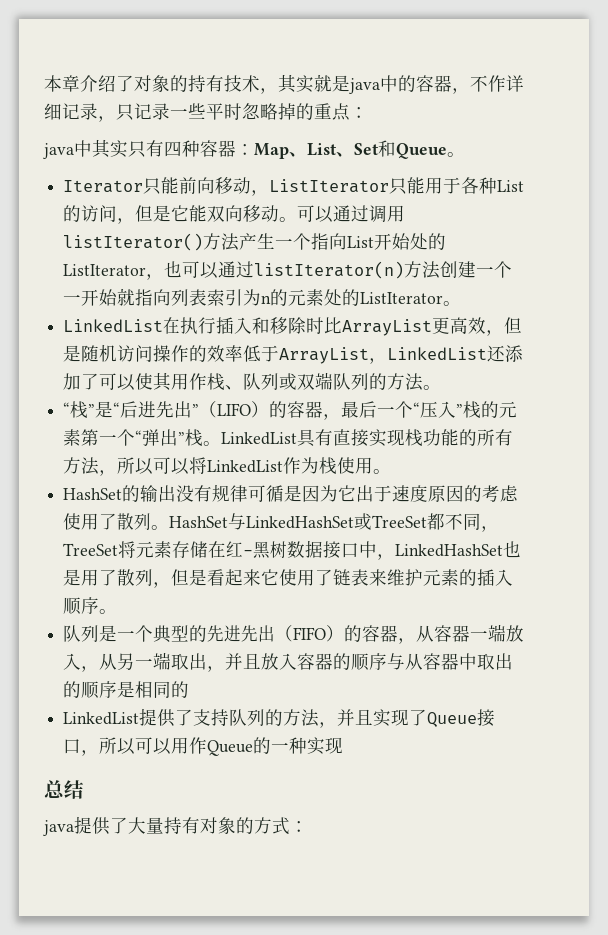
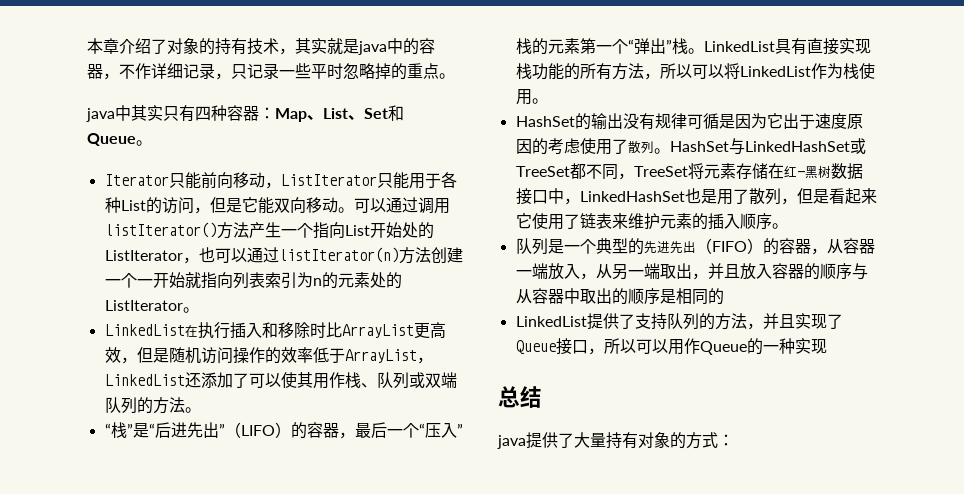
- 本章介绍了对象的持有技术，其实就是java中的容器，不作详细记录，只记录一些平时忽略掉的重点：
+ 本章介绍了对象的持有技术，其实就是java中的容器，不作详细记录，只记录一些平时忽略掉的重点。

